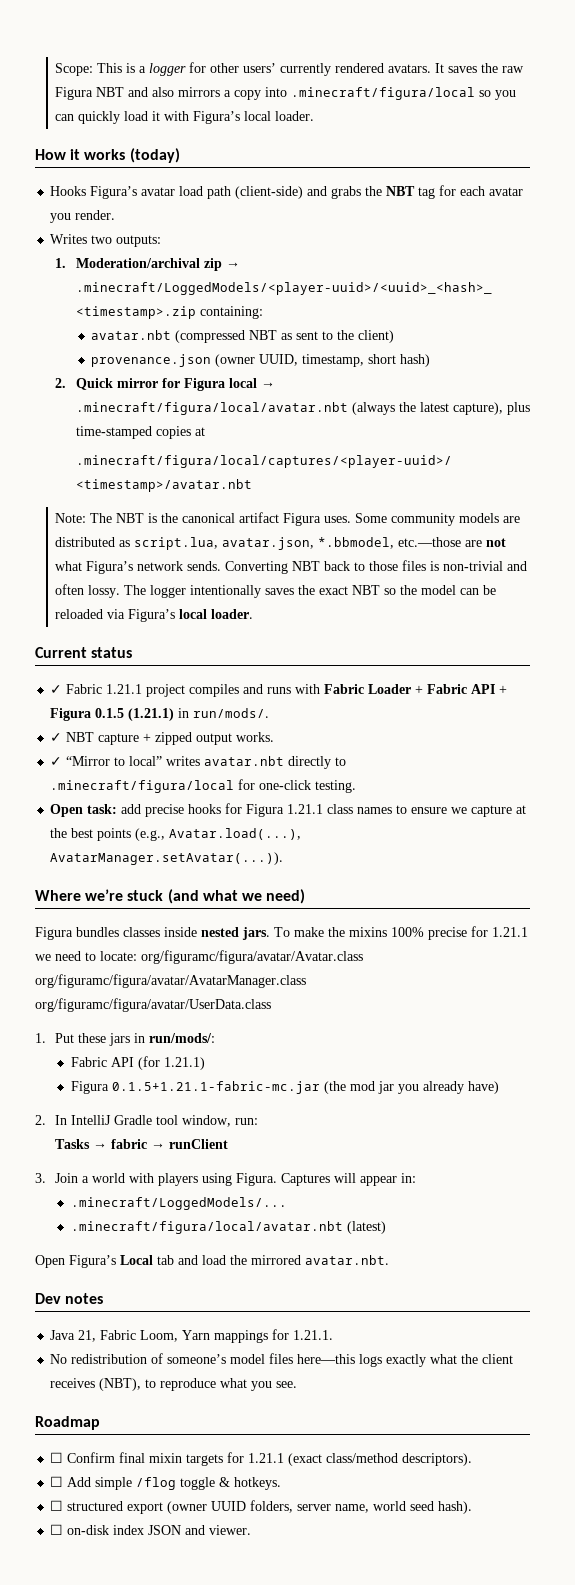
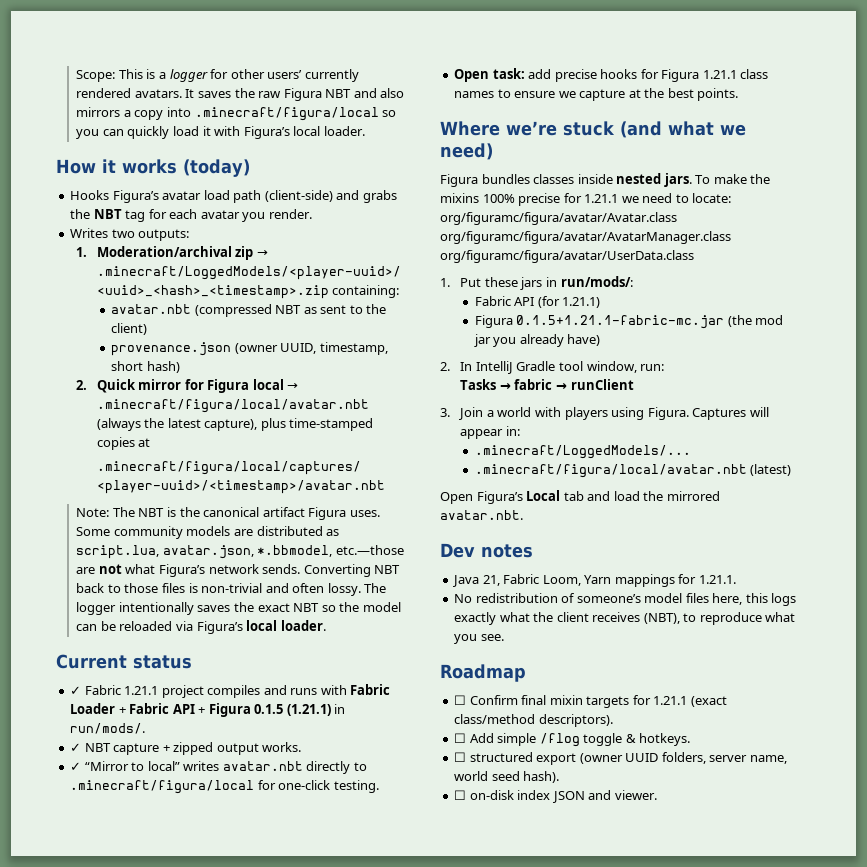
- Open task: add precise hooks for Figura 1.21.1 class names to ensure we capture at the best points (e.g., Avatar.load(...), AvatarManager.setAvatar(...)).
+ Open task: add precise hooks for Figura 1.21.1 class names to ensure we capture at the best points.
- No redistribution of someone’s model files here—this logs exactly what the client receives (NBT), to reproduce what you see.
+ No redistribution of someone’s model files here, this logs exactly what the client receives (NBT), to reproduce what you see.

